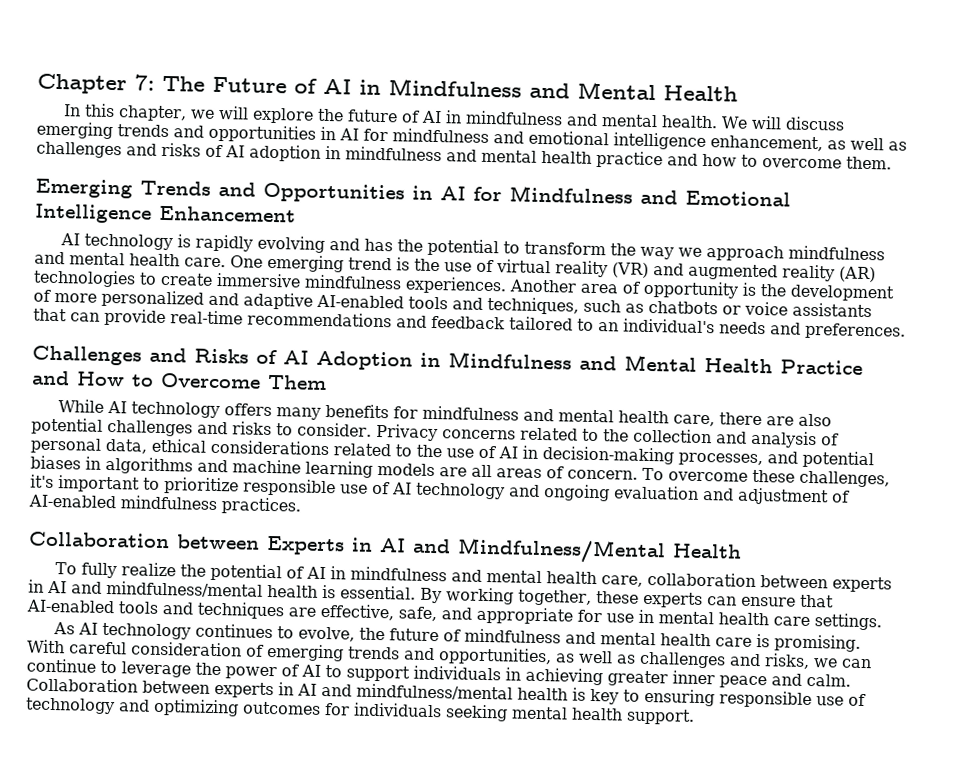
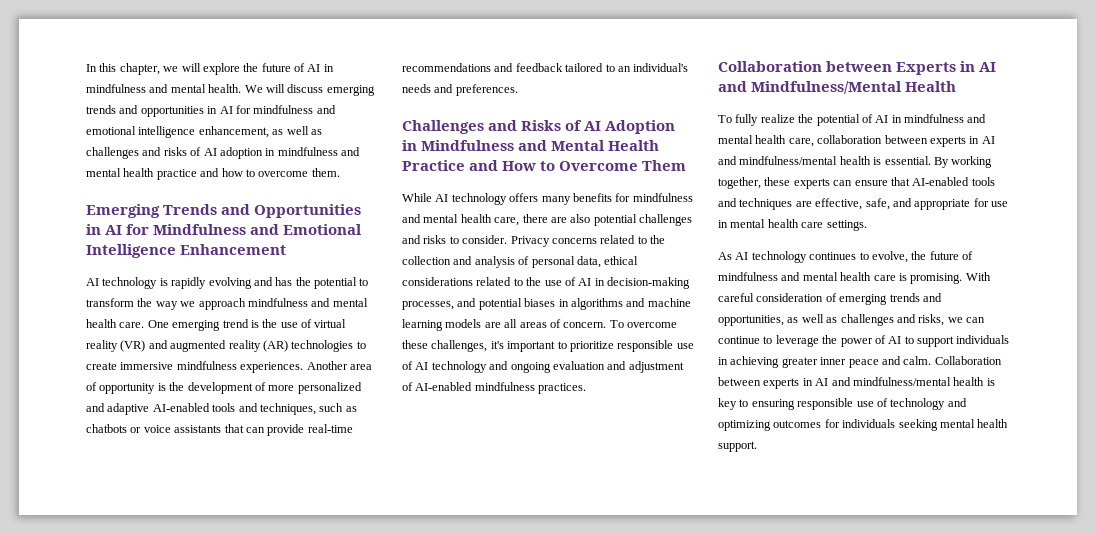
- Chapter 7: The Future of AI in Mindfulness and Mental Health

